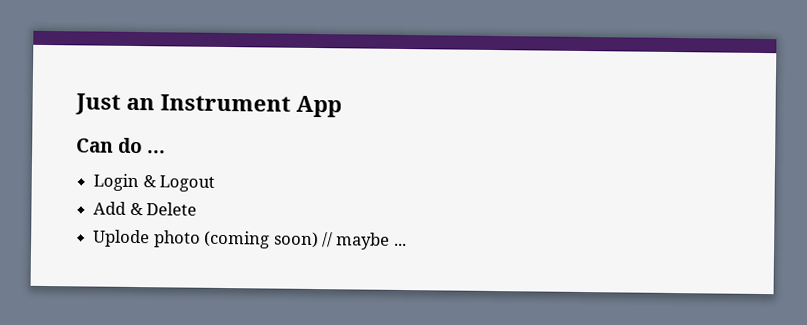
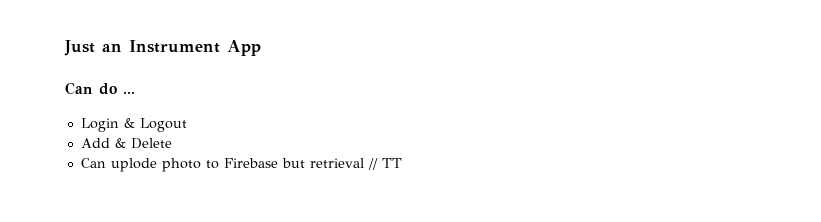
- Uplode photo (coming soon) // maybe ...
+ Can uplode photo to Firebase but retrieval // TT

